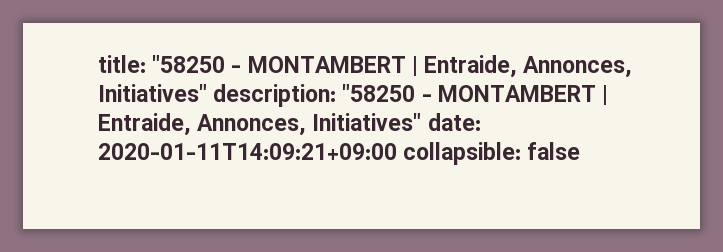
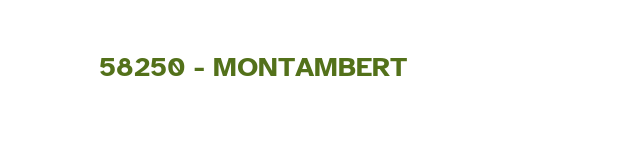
- title: "58250 - MONTAMBERT | Entraide, Annonces, Initiatives" description: "58250 - MONTAMBERT | Entraide, Annonces, Initiatives" date: 2020-01-11T14:09:21+09:00 collapsible: false
+ 58250 - MONTAMBERT

